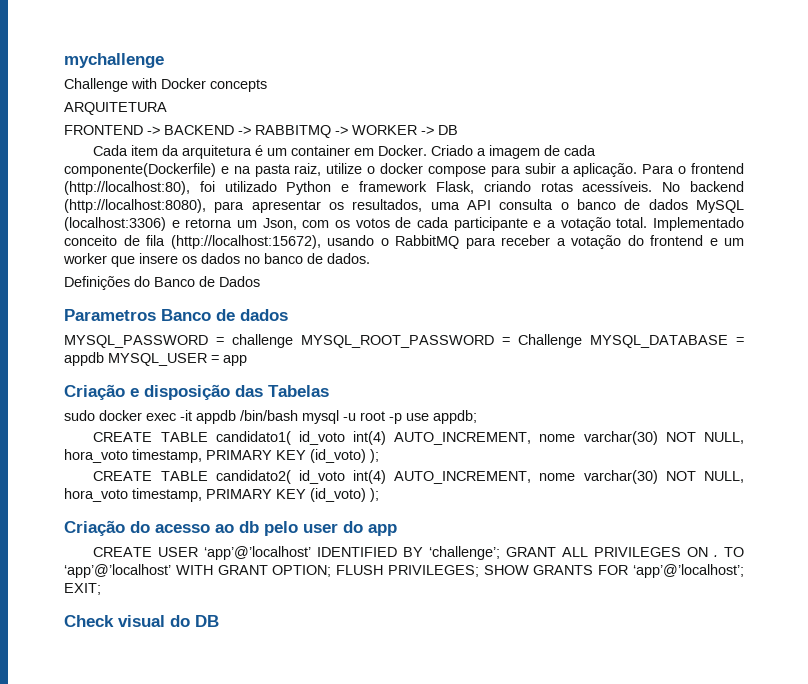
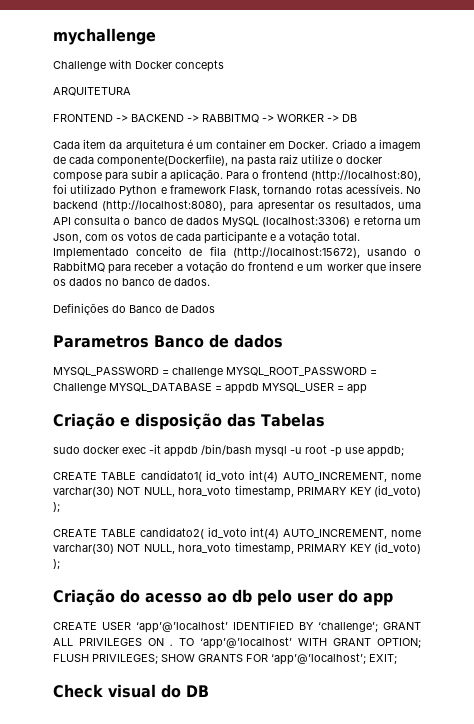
- Criado a imagem de cada componente(Dockerfile) e na pasta raiz, utilize o docker compose para subir a aplicação.
+ Criado a imagem de cada componente(Dockerfile), na pasta raiz utilize o docker compose para subir a aplicação.
- Para o frontend (http://localhost:80), foi utilizado Python e framework Flask, criando rotas acessíveis.
+ Para o frontend (http://localhost:80), foi utilizado Python e framework Flask, tornando rotas acessíveis.

